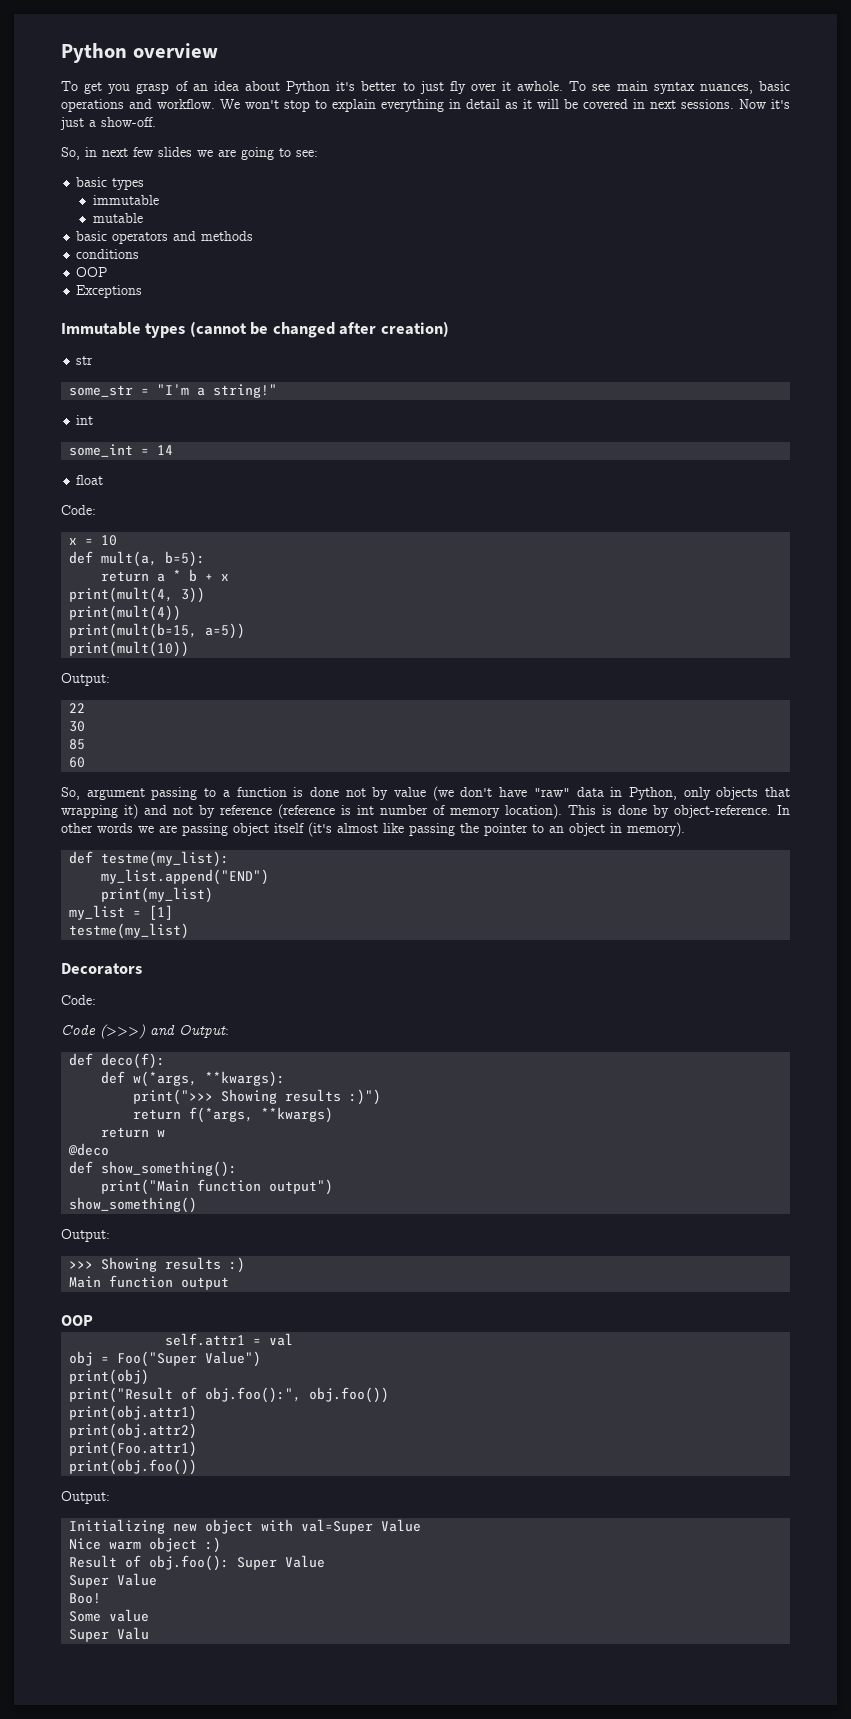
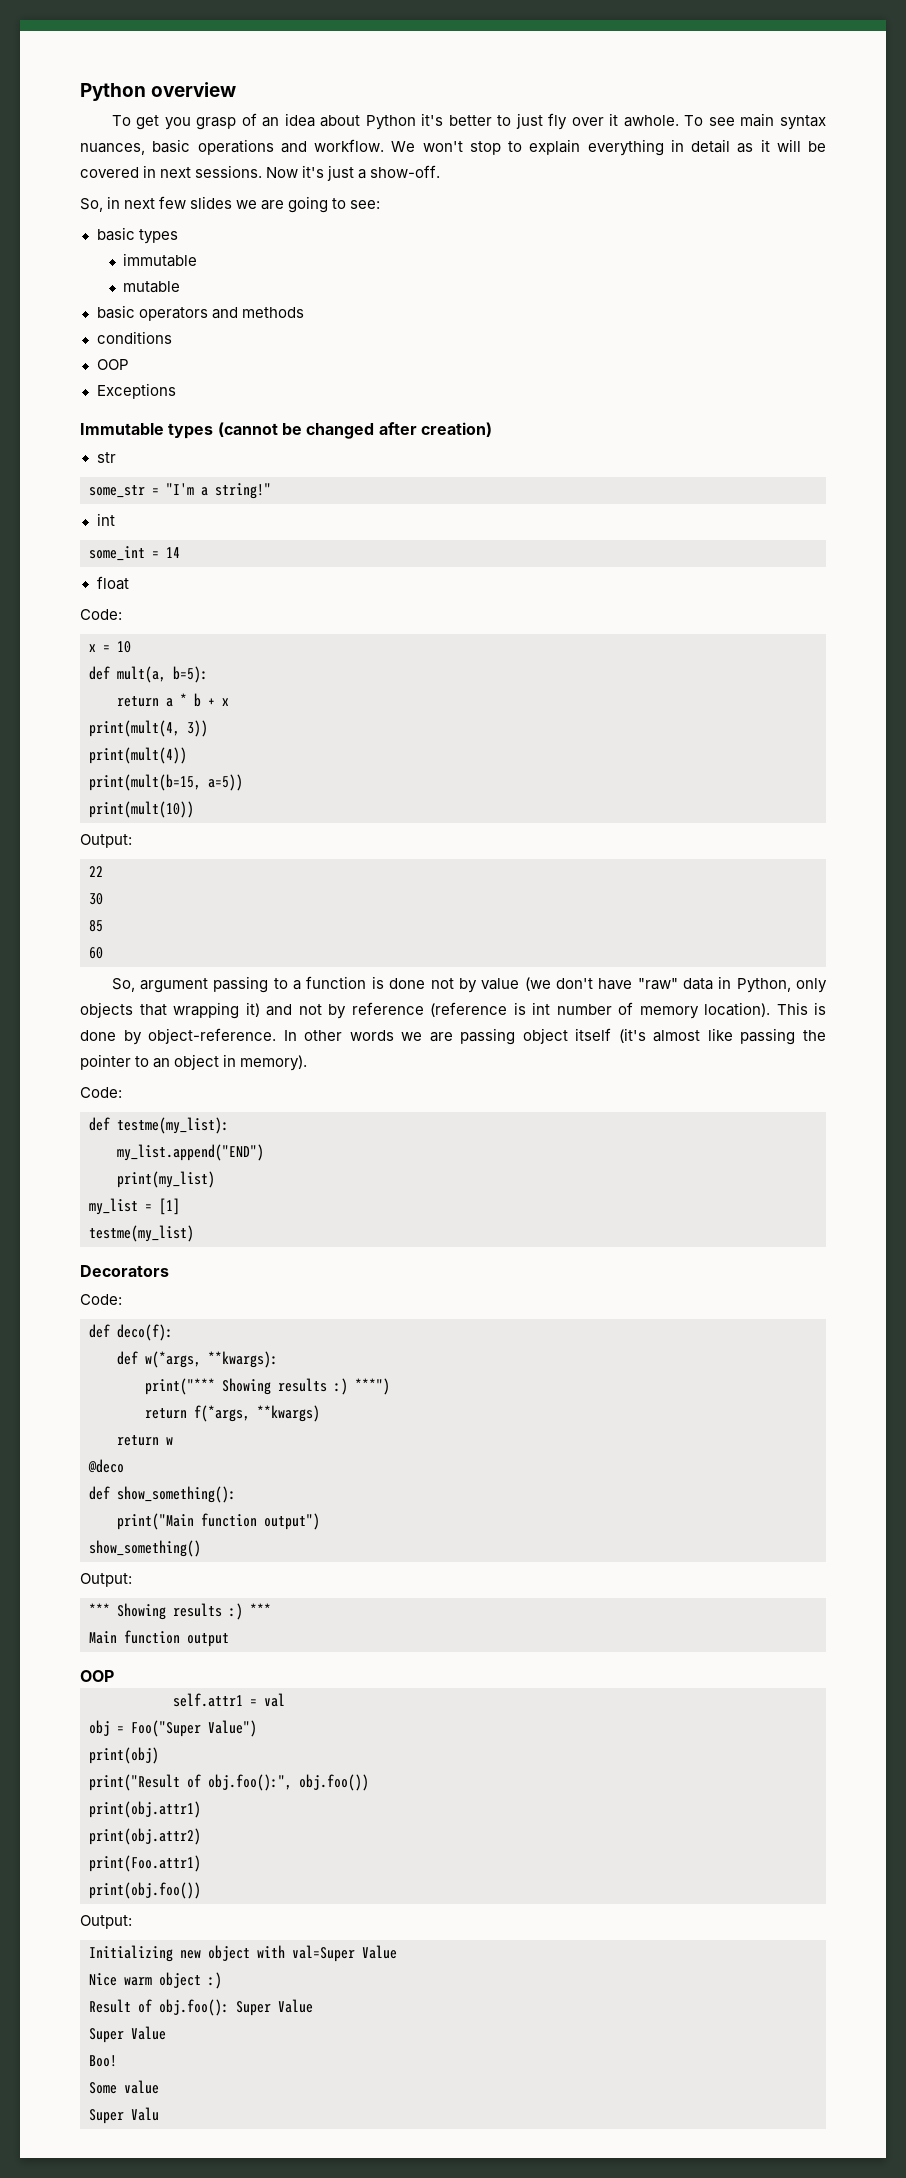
  In other words we are passing object itself (it's almost like passing the pointer to an object in memory).
+ Code:
- Code (>>>) and Output:
- print(">>> Showing results :)")
+ print("*** Showing results :) ***")
- >>> Showing results :)
+ *** Showing results :) ***

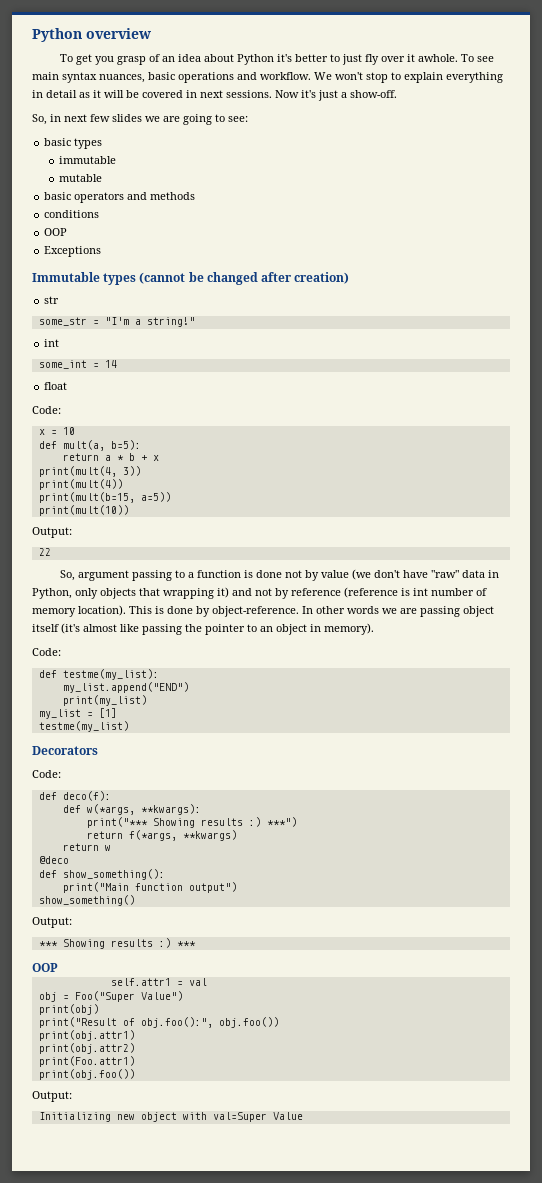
- 30
- 85
- 60
- Main function output
- Nice warm object :)
- Result of obj.foo(): Super Value
- Super Value
- Boo!
- Some value
- Super Valu

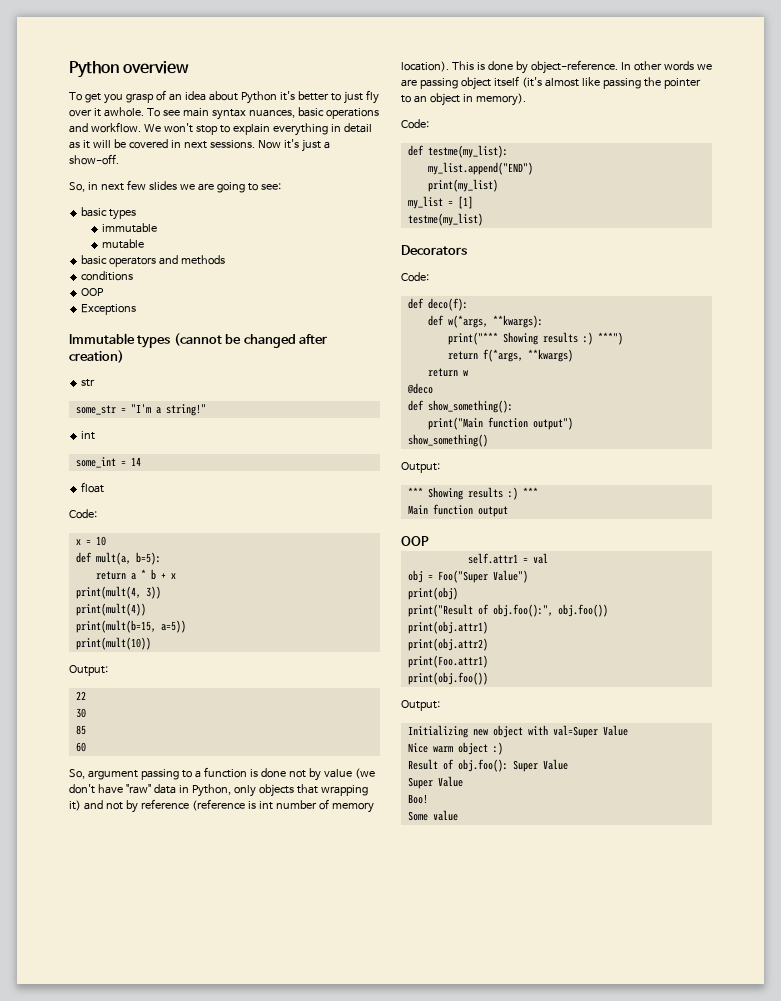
+ 30
+ 85
+ 60
+ Main function output
+ Nice warm object :)
+ Result of obj.foo(): Super Value
+ Super Value
+ Boo!
+ Some value

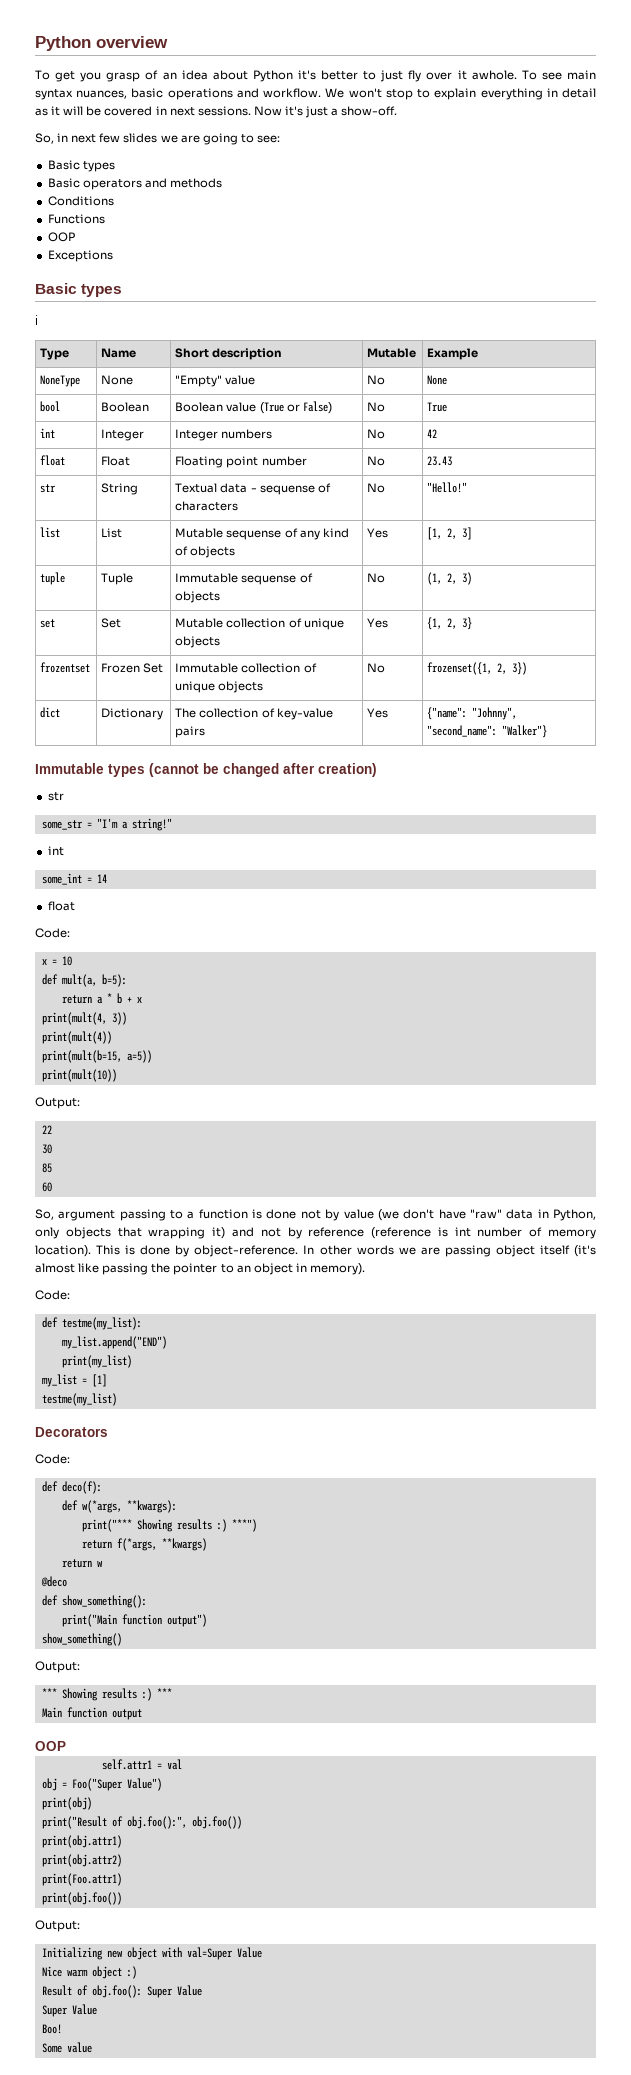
  So, in next few slides we are going to see:
- basic types
- immutable
- mutable
- basic operators and methods
+ Basic types
+ Basic operators and methods
- conditions
+ Conditions
+ Functions
  Exceptions
+ Basic types
+ ℹ
+ Type | Name | Short description | Mutable | Example
+ NoneType | None | "Empty" value | No | None
+ bool | Boolean | Boolean value (True or False) | No | True
+ int | Integer | Integer numbers | No | 42
+ float | Float | Floating point number | No | 23.43
+ str | String | Textual data - sequense of characters | No | "Hello!"
+ list | List | Mutable sequense of any kind of objects | Yes | [1, 2, 3]
+ tuple | Tuple | Immutable sequense of objects | No | (1, 2, 3)
+ set | Set | Mutable collection of unique objects | Yes | {1, 2, 3}
+ frozentset | Frozen Set | Immutable collection of unique objects | No | frozenset({1, 2, 3})
+ dict | Dictionary | The collection of key-value pairs | Yes | {"name": "Johnny", "second_name": "Walker"}

